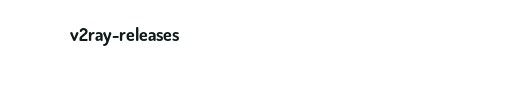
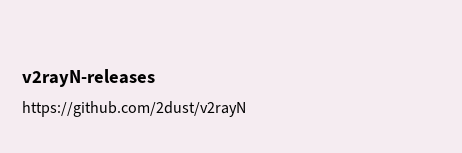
- v2ray-releases
+ v2rayN-releases
+ https://github.com/2dust/v2rayN

